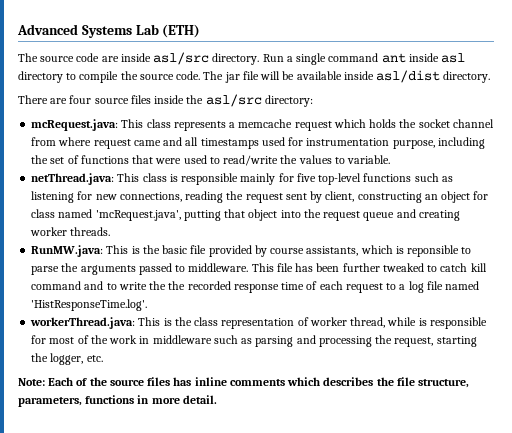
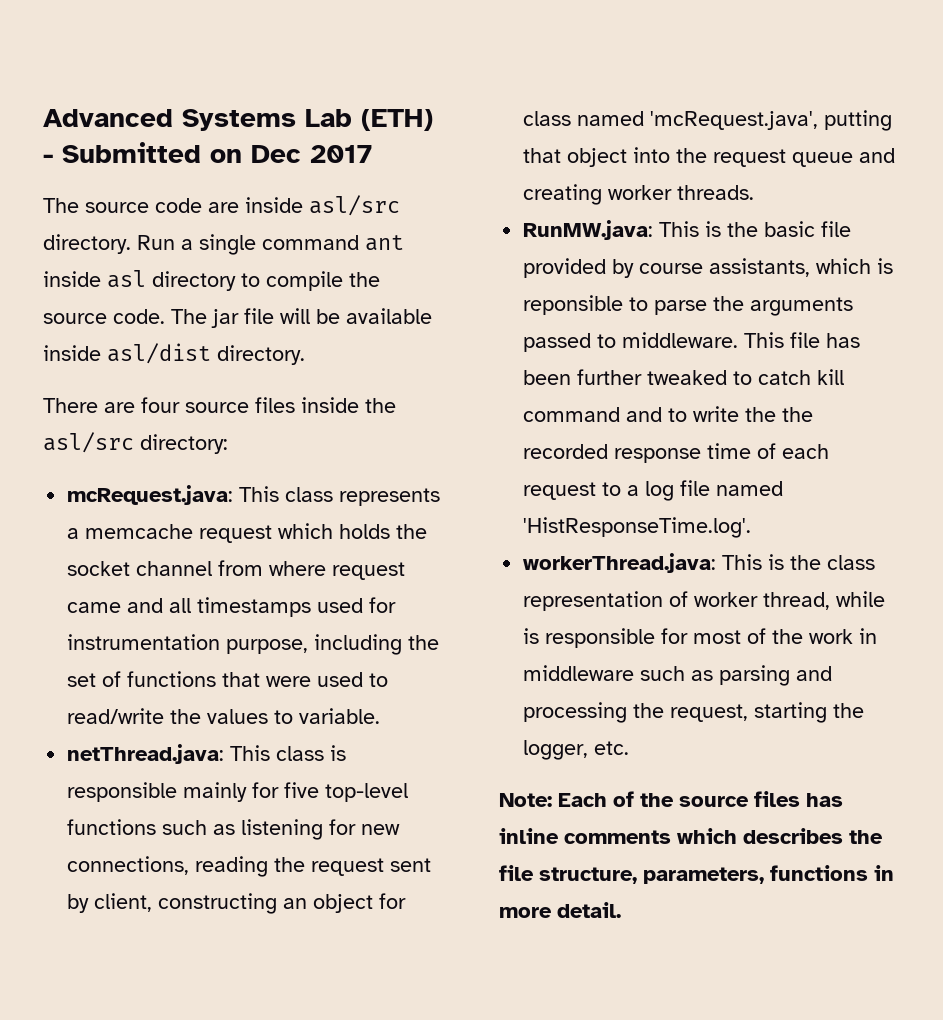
- Advanced Systems Lab (ETH)
+ Advanced Systems Lab (ETH) - Submitted on Dec 2017

